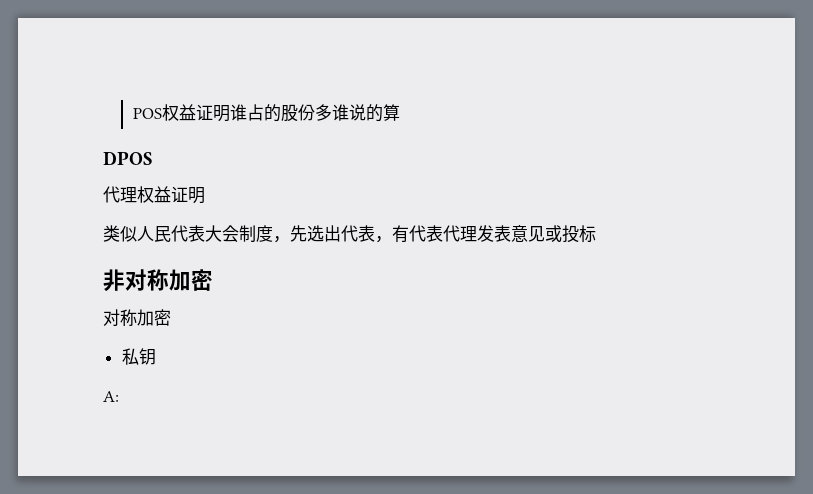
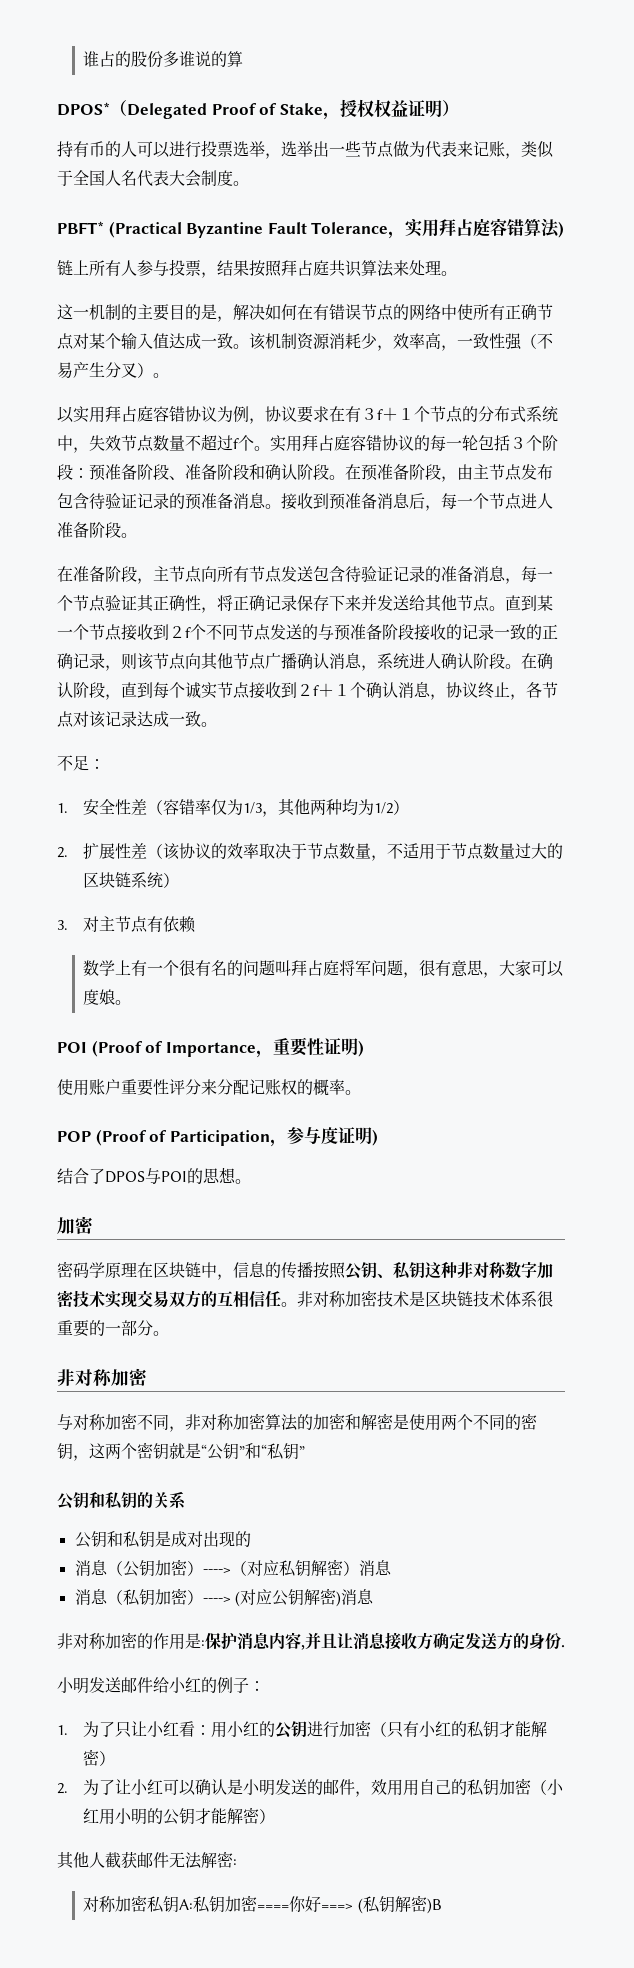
- POS权益证明谁占的股份多谁说的算
+ 谁占的股份多谁说的算
- DPOS
- 代理权益证明
- 类似人民代表大会制度，先选出代表，有代表代理发表意见或投标
+ DPOS*（Delegated Proof of Stake，授权权益证明）
+ 持有币的人可以进行投票选举，选举出一些节点做为代表来记账，类似于全国人名代表大会制度。
+ PBFT* (Practical Byzantine Fault Tolerance，实用拜占庭容错算法)
+ 链上所有人参与投票，结果按照拜占庭共识算法来处理。
+ 这一机制的主要目的是，解决如何在有错误节点的网络中使所有正确节点对某个输入值达成一致。该机制资源消耗少，效率高，一致性强（不易产生分叉）。
+ 以实用拜占庭容错协议为例，协议要求在有３f＋１个节点的分布式系统中，失效节点数量不超过f个。实用拜占庭容错协议的每一轮包括３个阶段：预准备阶段、准备阶段和确认阶段。在预准备阶段，由主节点发布包含待验证记录的预准备消息。接收到预准备消息后，每一个节点进人准备阶段。
+ 在准备阶段，主节点向所有节点发送包含待验证记录的准备消息，每一个节点验证其正确性，将正确记录保存下来并发送给其他节点。直到某一个节点接收到２f个不冋节点发送的与预准备阶段接收的记录一致的正确记录，则该节点向其他节点广播确认消息，系统进人确认阶段。在确认阶段，直到每个诚实节点接收到２f＋１个确认消息，协议终止，各节点对该记录达成一致。
+ 不足：
+ 1.安全性差（容错率仅为1/3，其他两种均为1/2）
+ 2.扩展性差（该协议的效率取决于节点数量，不适用于节点数量过大的区块链系统）
+ 3.对主节点有依赖
+ 数学上有一个很有名的问题叫拜占庭将军问题，很有意思，大家可以度娘。
+ POI (Proof of Importance，重要性证明)
+ 使用账户重要性评分来分配记账权的概率。
+ POP (Proof of Participation，参与度证明)
+ 结合了DPOS与POI的思想。
+ 加密
+ 密码学原理在区块链中，信息的传播按照公钥、私钥这种非对称数字加密技术实现交易双方的互相信任。非对称加密技术是区块链技术体系很重要的一部分。
  非对称加密
- 对称加密
- 私钥
- A:
+ 与对称加密不同，非对称加密算法的加密和解密是使用两个不同的密钥，这两个密钥就是“公钥”和“私钥”
+ 公钥和私钥的关系
+ 公钥和私钥是成对出现的
+ 消息（公钥加密）---->（对应私钥解密）消息
+ 消息（私钥加密）----> (对应公钥解密)消息
+ 非对称加密的作用是:保护消息内容,并且让消息接收方确定发送方的身份.
+ 小明发送邮件给小红的例子：
+ 1.为了只让小红看：用小红的公钥进行加密（只有小红的私钥才能解密）
+ 2.为了让小红可以确认是小明发送的邮件，效用用自己的私钥加密（小红用小明的公钥才能解密）
+ 其他人截获邮件无法解密:
+ 对称加密私钥A:私钥加密====你好===> (私钥解密)B

